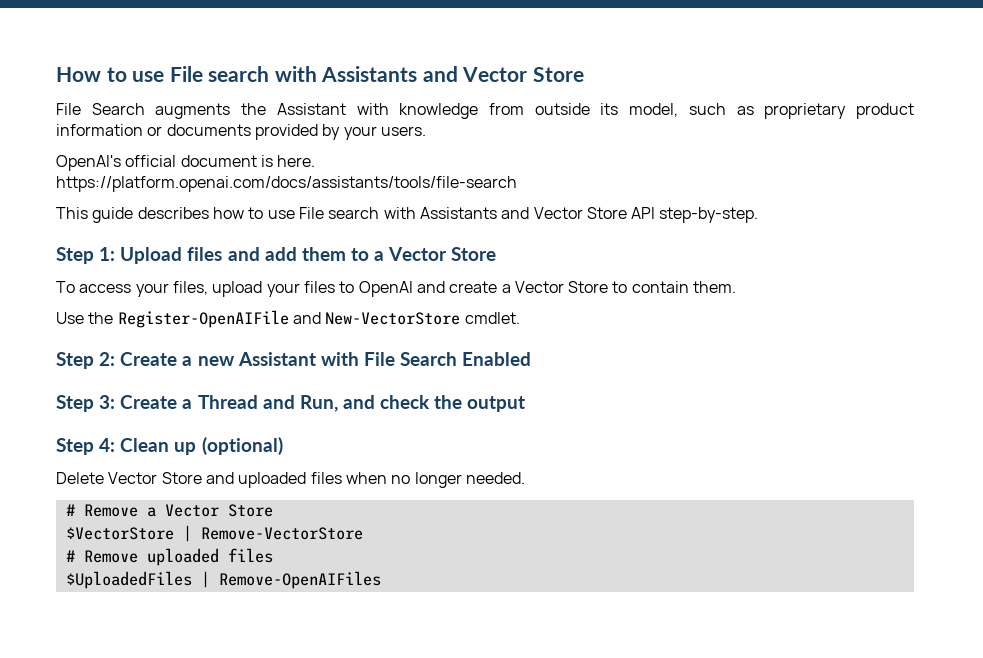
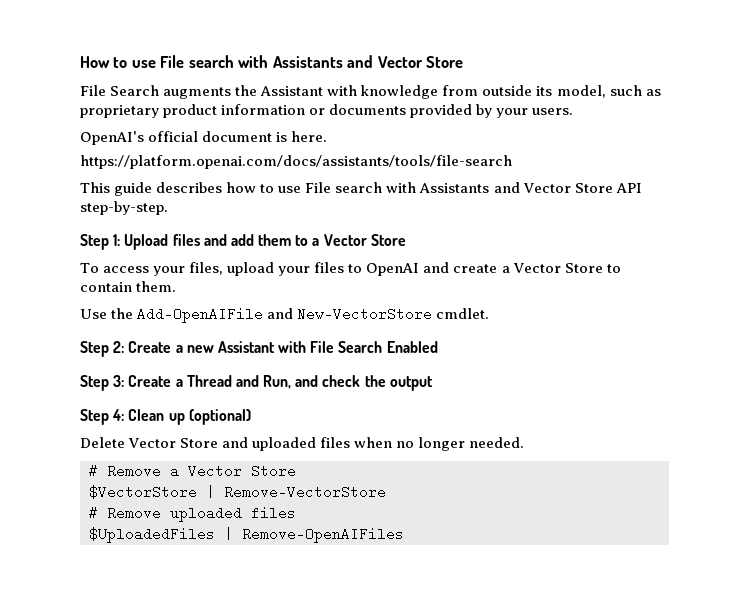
- Use the Register-OpenAIFile and New-VectorStore cmdlet.
+ Use the Add-OpenAIFile and New-VectorStore cmdlet.

